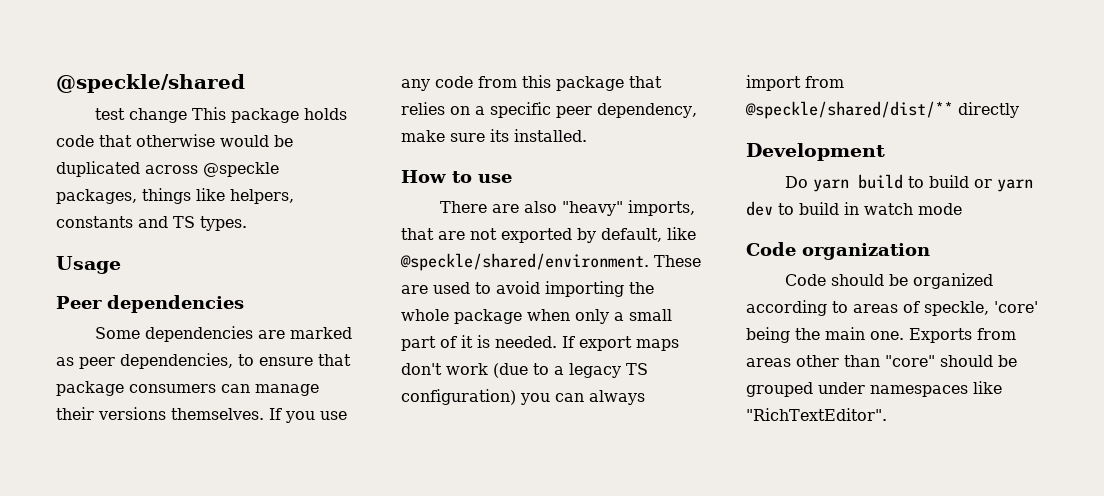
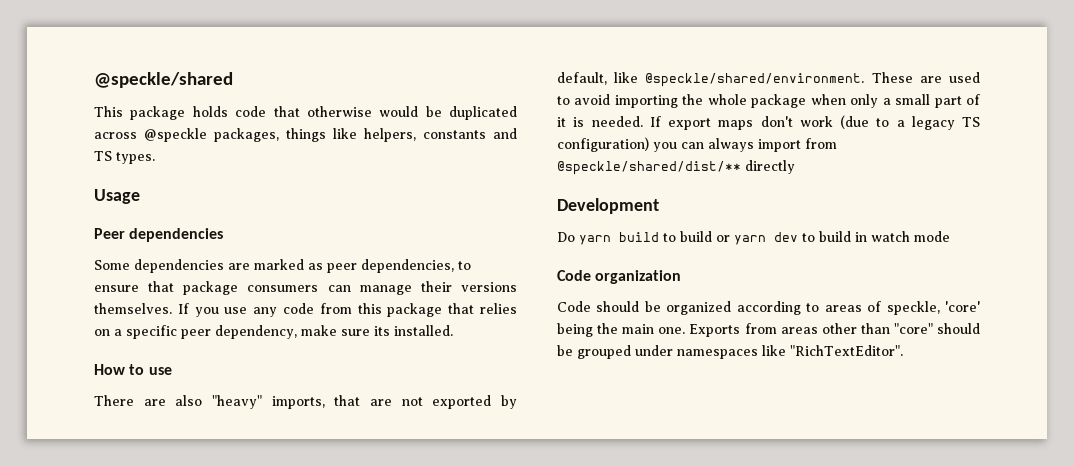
- test change This package holds code that otherwise would be duplicated across @speckle packages, things like helpers, constants and TS types.
+ This package holds code that otherwise would be duplicated across @speckle packages, things like helpers, constants and TS types.

